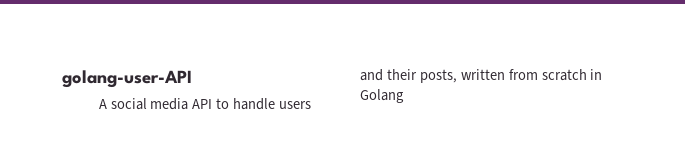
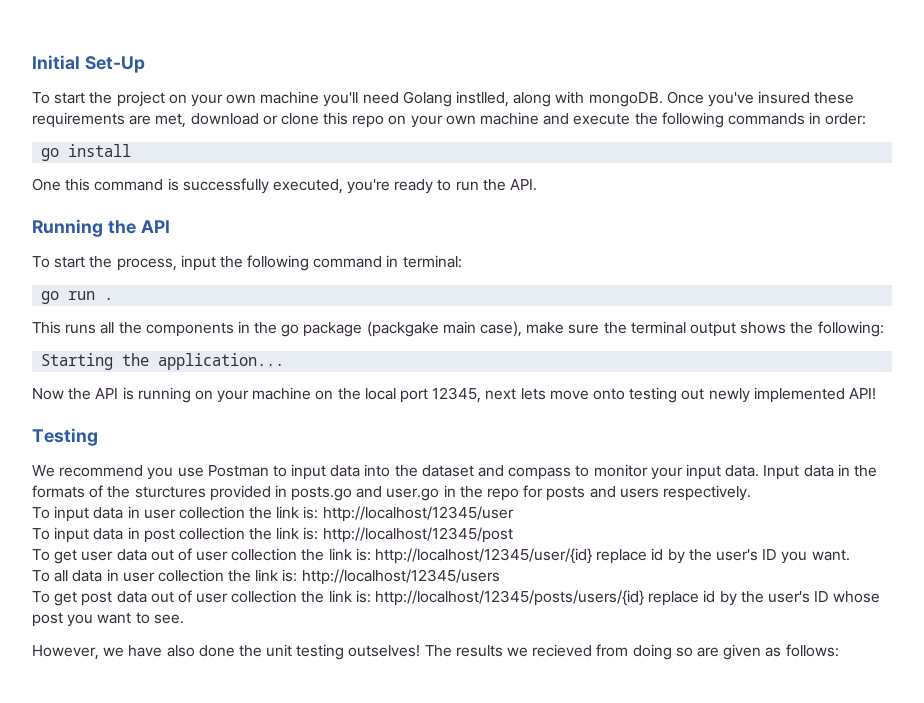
- golang-user-API
- A social media API to handle users and their posts, written from scratch in Golang
+ Initial Set-Up
+ To start the project on your own machine you'll need Golang instlled, along with mongoDB. Once you've insured these requirements are met, download or clone this repo on your own machine and execute the following commands in order:
+ go install
+ One this command is successfully executed, you're ready to run the API.
+ Running the API
+ To start the process, input the following command in terminal:
+ go run .
+ This runs all the components in the go package (packgake main case), make sure the terminal output shows the following:
+ Starting the application...
+ Now the API is running on your machine on the local port 12345, next lets move onto testing out newly implemented API!
+ Testing
+ We recommend you use Postman to input data into the dataset and compass to monitor your input data. Input data in the formats of the sturctures provided in posts.go and user.go in the repo for posts and users respectively.
+ To input data in user collection the link is: http://localhost/12345/user
+ To input data in post collection the link is: http://localhost/12345/post
+ To get user data out of user collection the link is: http://localhost/12345/user/{id} replace id by the user's ID you want.
+ To all data in user collection the link is: http://localhost/12345/users
+ To get post data out of user collection the link is: http://localhost/12345/posts/users/{id} replace id by the user's ID whose post you want to see.
+ However, we have also done the unit testing outselves! The results we recieved from doing so are given as follows:

